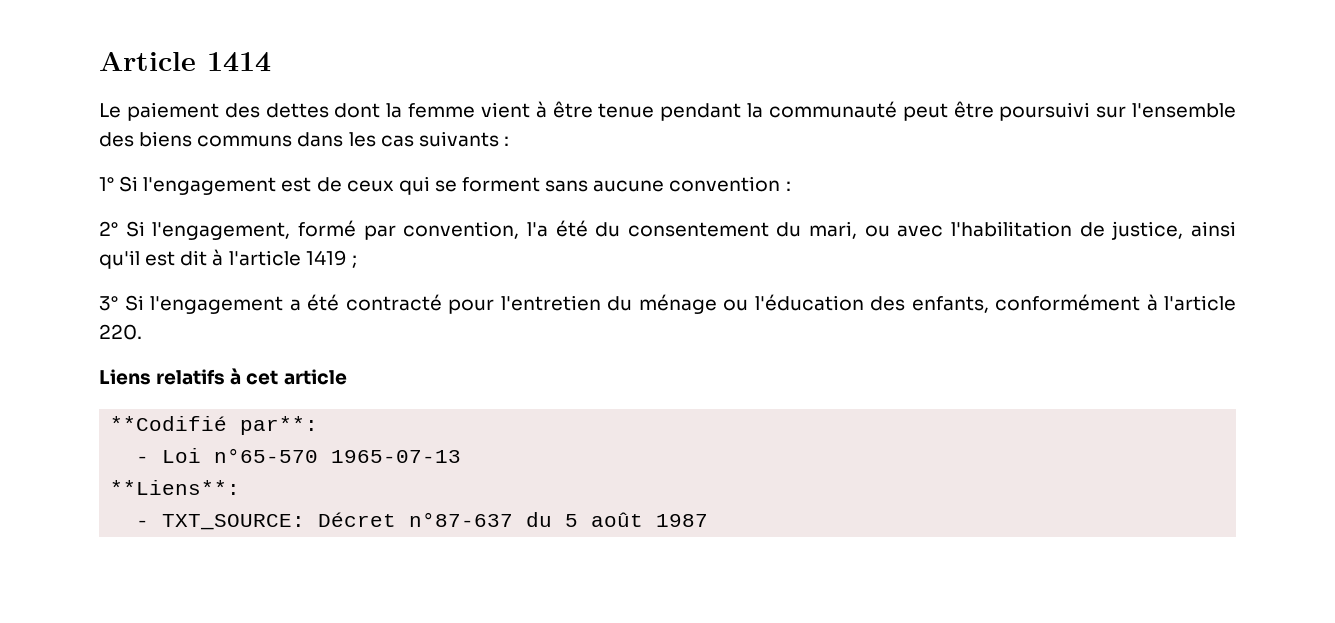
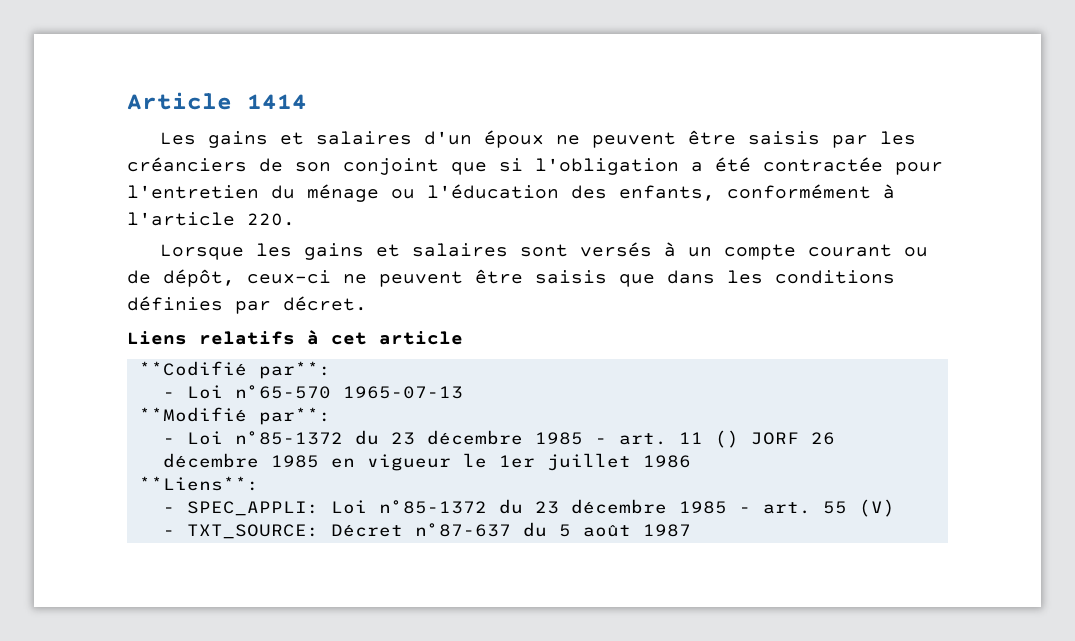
- Le paiement des dettes dont la femme vient à être tenue pendant la communauté peut être poursuivi sur l'ensemble des biens communs dans les cas suivants :
- 1° Si l'engagement est de ceux qui se forment sans aucune convention :
- 2° Si l'engagement, formé par convention, l'a été du consentement du mari, ou avec l'habilitation de justice, ainsi qu'il est dit à l'article 1419 ;
- 3° Si l'engagement a été contracté pour l'entretien du ménage ou l'éducation des enfants, conformément à l'article 220.
+ Les gains et salaires d'un époux ne peuvent être saisis par les créanciers de son conjoint que si l'obligation a été contractée pour l'entretien du ménage ou l'éducation des enfants, conformément à l'article 220.
+ Lorsque les gains et salaires sont versés à un compte courant ou de dépôt, ceux-ci ne peuvent être saisis que dans les conditions définies par décret.
+ **Modifié par**:
+ - Loi n°85-1372 du 23 décembre 1985 - art. 11 () JORF 26 décembre 1985 en vigueur le 1er juillet 1986
  **Liens**:
+ - SPEC_APPLI: Loi n°85-1372 du 23 décembre 1985 - art. 55 (V)

